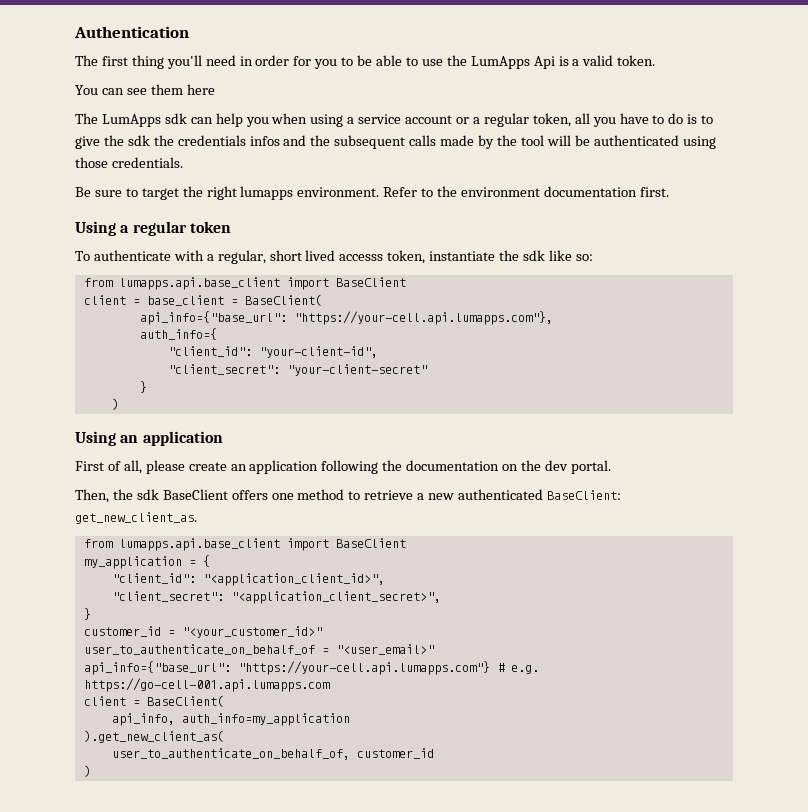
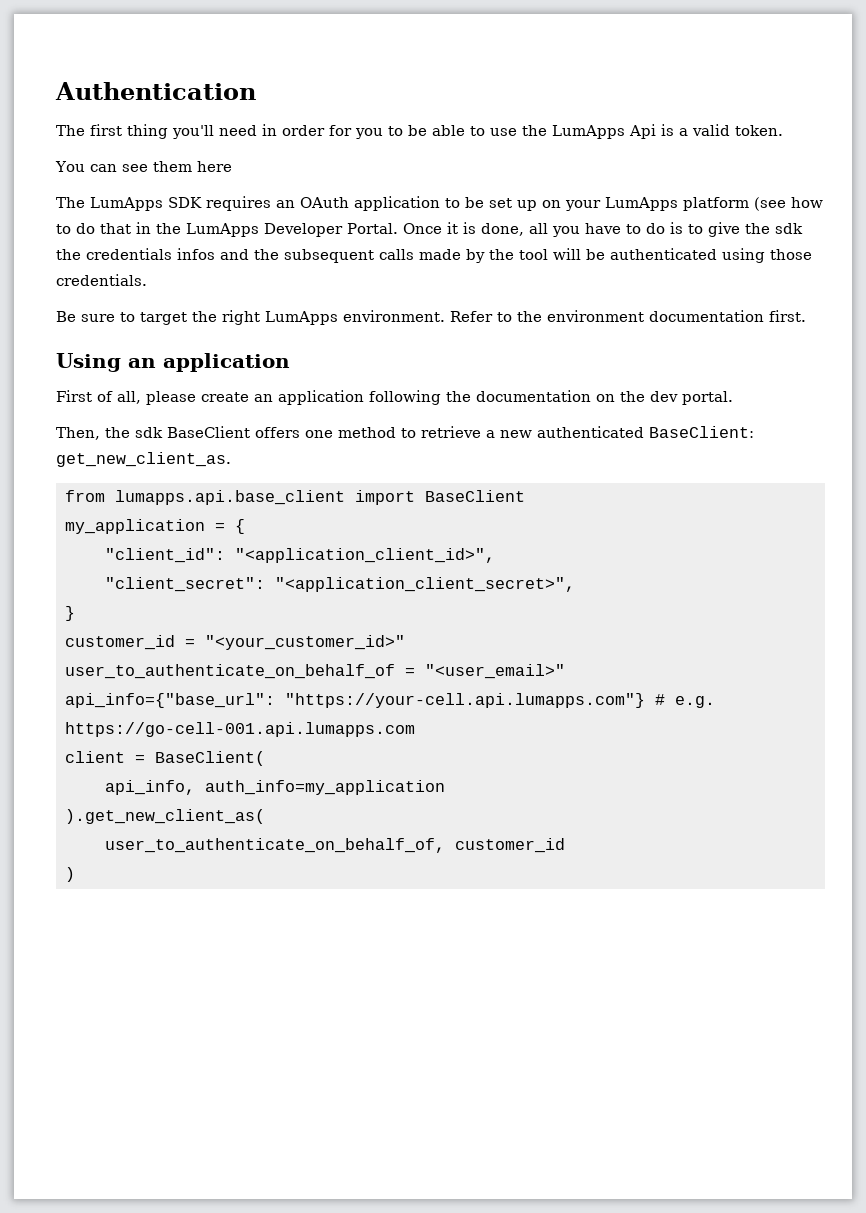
- The LumApps sdk can help you when using a service account or a regular token, all you have to do is to give the sdk the credentials infos and the subsequent calls made by the tool will be authenticated using those credentials.
+ The LumApps SDK requires an OAuth application to be set up on your LumApps platform (see how to do that in the LumApps Developer Portal. Once it is done, all you have to do is to give the sdk the credentials infos and the subsequent calls made by the tool will be authenticated using those credentials.
- Be sure to target the right lumapps environment.
+ Be sure to target the right LumApps environment.
- Using a regular token
- To authenticate with a regular, short lived accesss token, instantiate the sdk like so:
- from lumapps.api.base_client import BaseClient
- client = base_client = BaseClient(
- api_info={"base_url": "https://your-cell.api.lumapps.com"},
- auth_info={
- "client_id": "your-client-id",
- "client_secret": "your-client-secret"
- }
- )

